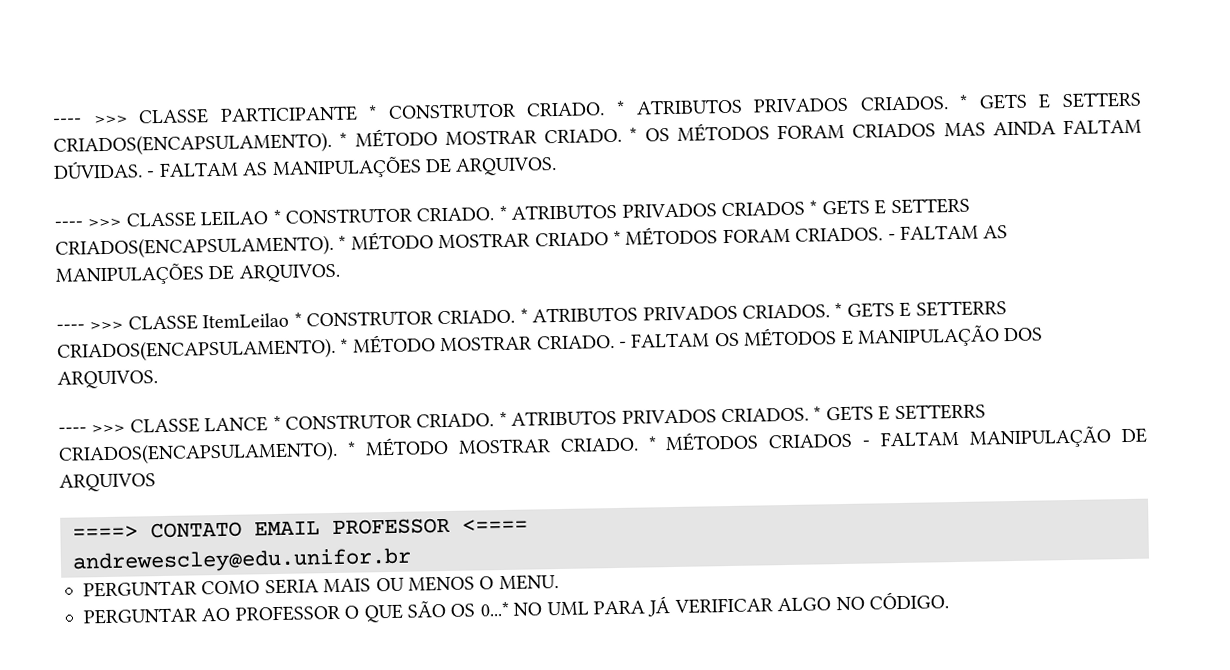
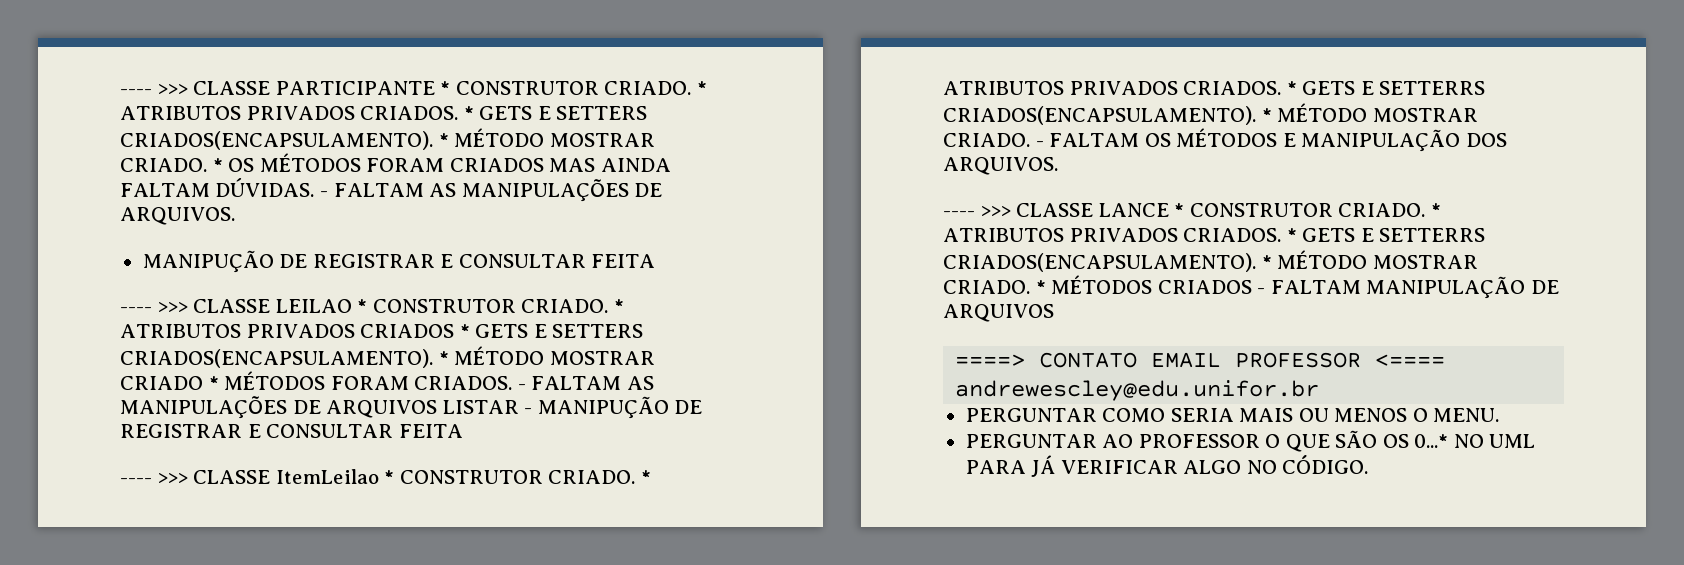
  * OS MÉTODOS FORAM CRIADOS MAS AINDA FALTAM DÚVIDAS. - FALTAM AS MANIPULAÇÕES DE ARQUIVOS.
+ MANIPUÇÃO DE REGISTRAR E CONSULTAR FEITA
- * MÉTODO MOSTRAR CRIADO * MÉTODOS FORAM CRIADOS. - FALTAM AS MANIPULAÇÕES DE ARQUIVOS.
+ * MÉTODO MOSTRAR CRIADO * MÉTODOS FORAM CRIADOS. - FALTAM AS MANIPULAÇÕES DE ARQUIVOS LISTAR - MANIPUÇÃO DE REGISTRAR E CONSULTAR FEITA

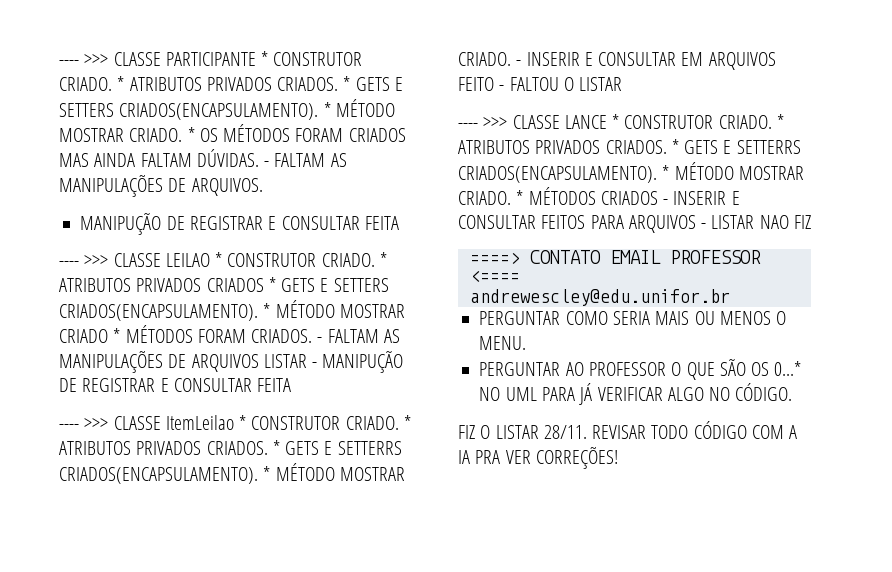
- - FALTAM OS MÉTODOS E MANIPULAÇÃO DOS ARQUIVOS.
+ - INSERIR E CONSULTAR EM ARQUIVOS FEITO - FALTOU O LISTAR
- * MÉTODOS CRIADOS - FALTAM MANIPULAÇÃO DE ARQUIVOS
+ * MÉTODOS CRIADOS - INSERIR E CONSULTAR FEITOS PARA ARQUIVOS - LISTAR NAO FIZ
+ FIZ O LISTAR 28/11. REVISAR TODO CÓDIGO COM A IA PRA VER CORREÇÕES!

